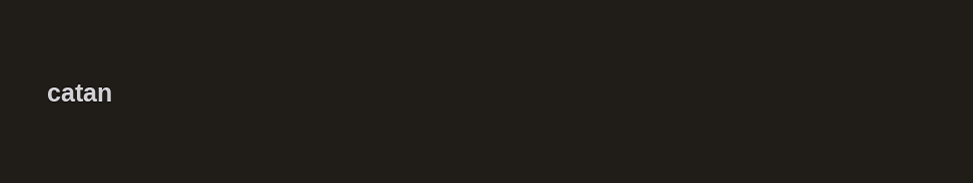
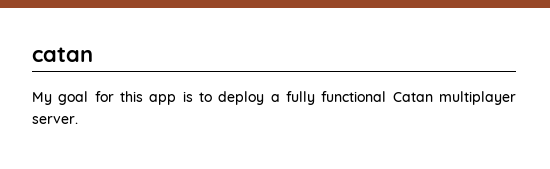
+ My goal for this app is to deploy a fully functional Catan multiplayer server.

